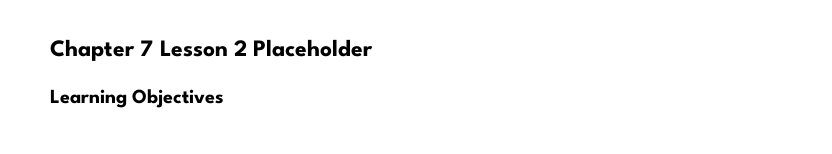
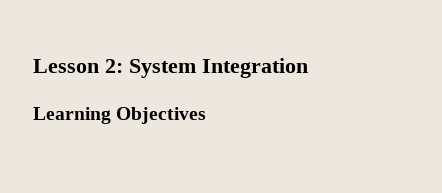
- Chapter 7 Lesson 2 Placeholder
+ Lesson 2: System Integration

